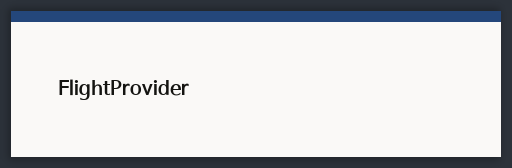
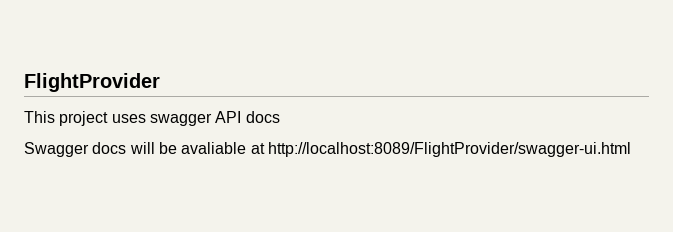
+ This project uses swagger API docs
+ Swagger docs will be avaliable at http://localhost:8089/FlightProvider/swagger-ui.html

